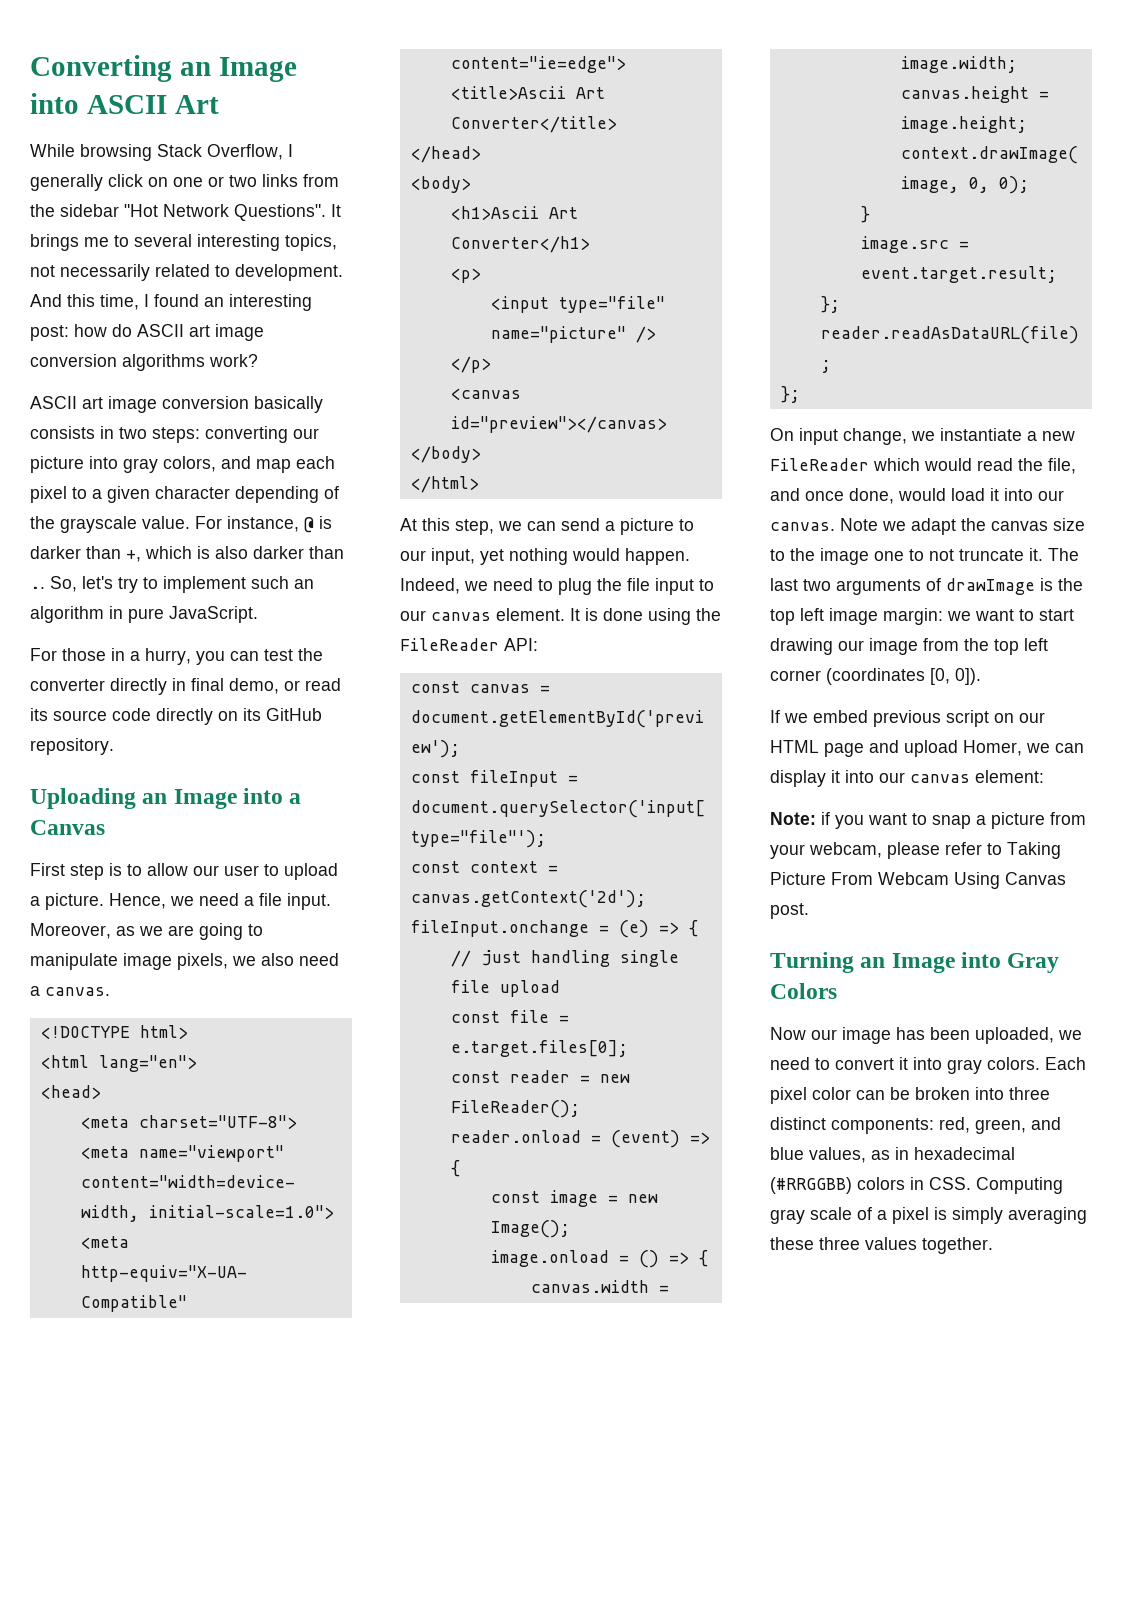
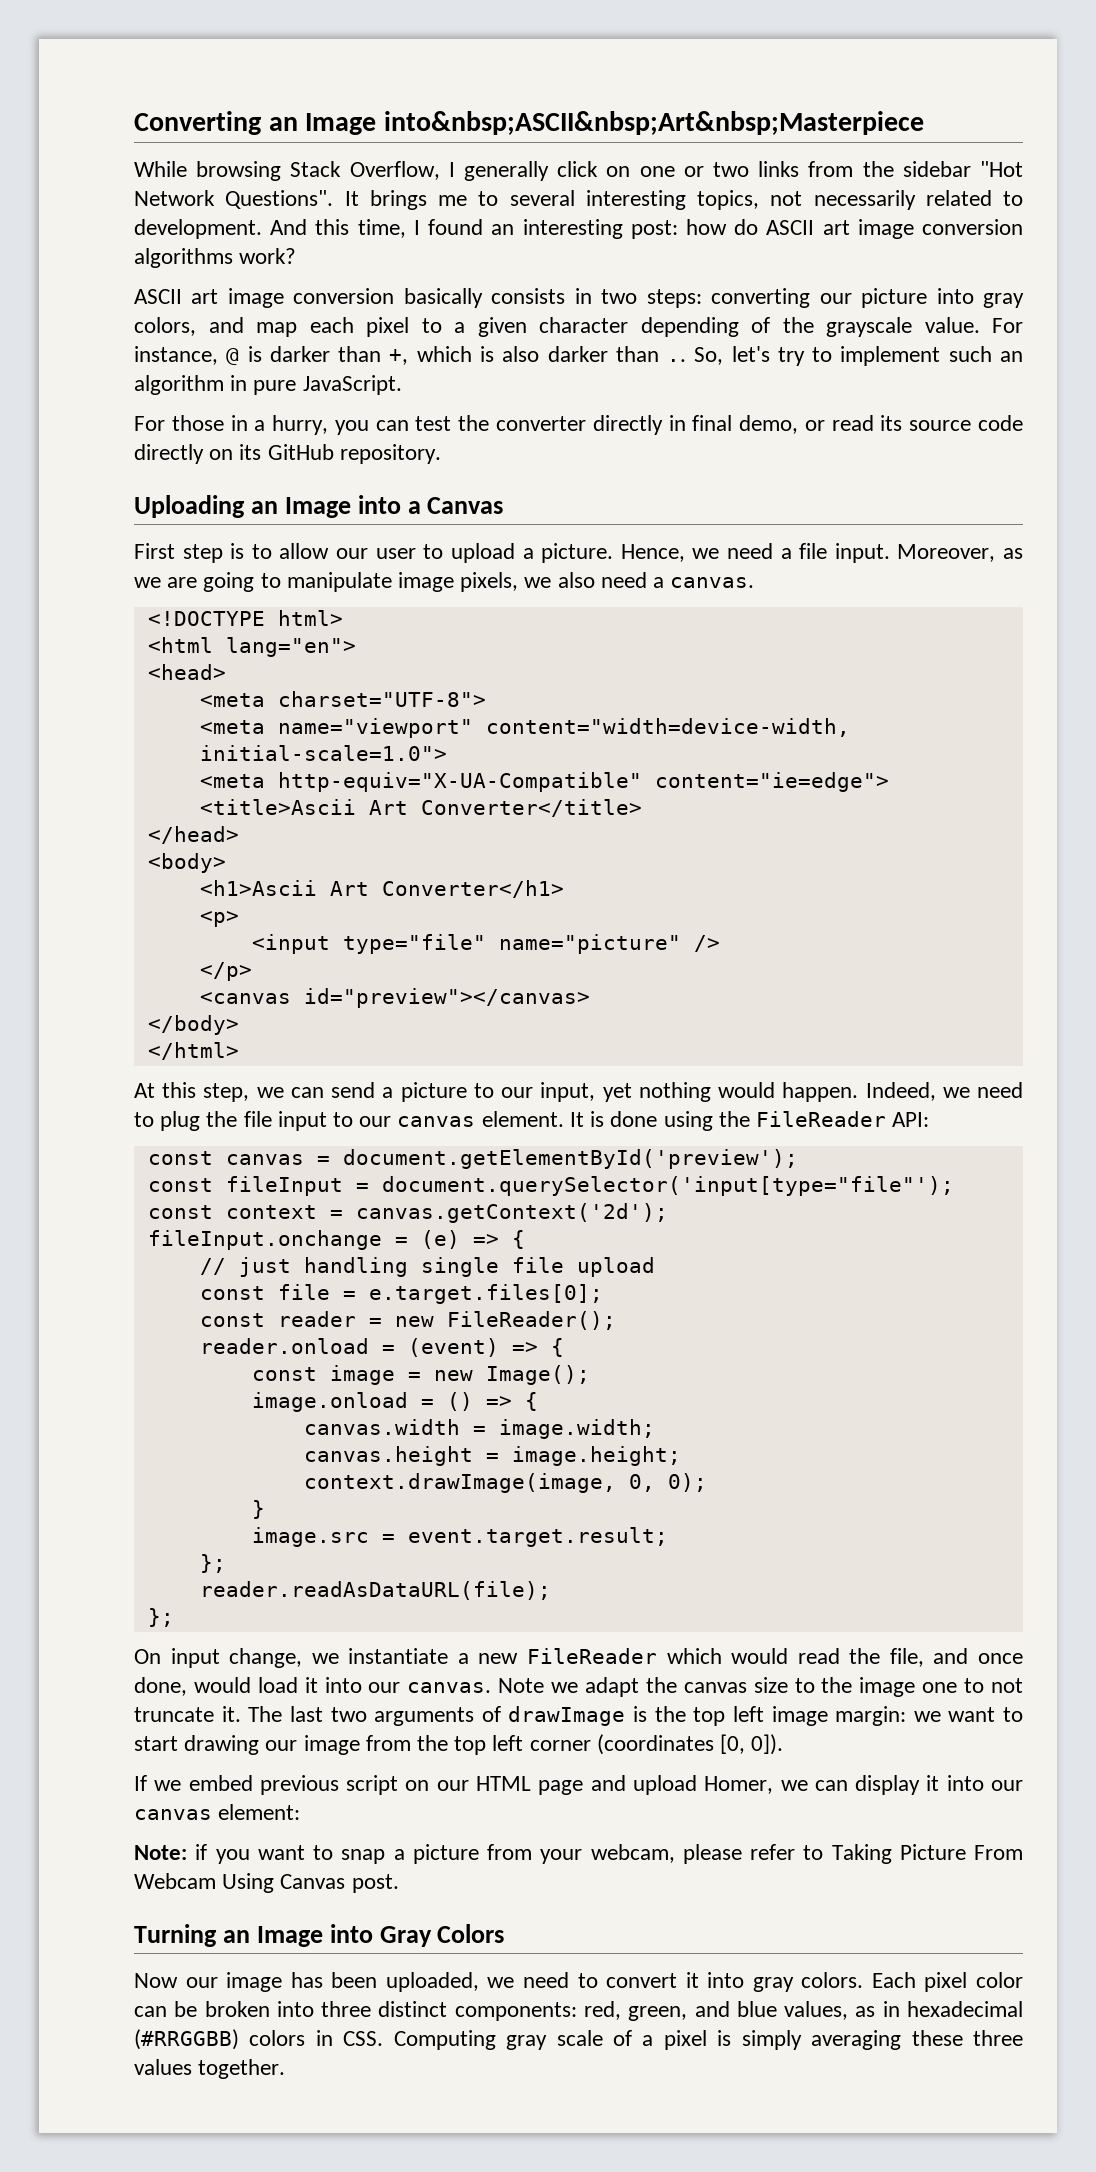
- Converting an Image into ASCII Art
+ Converting an Image into&nbsp;ASCII&nbsp;Art&nbsp;Masterpiece

